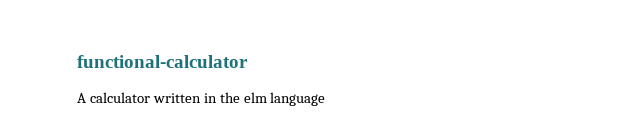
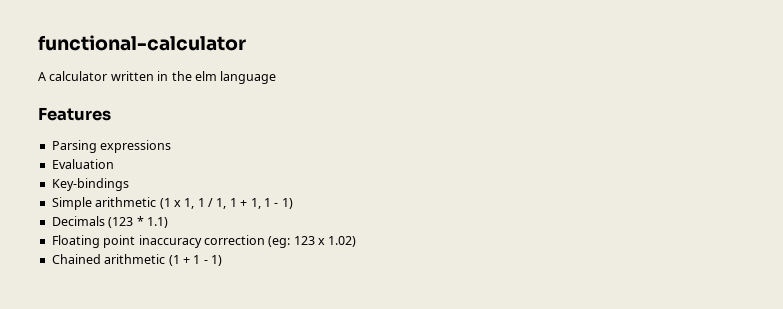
+ Features
+ Parsing expressions
+ Evaluation
+ Key-bindings
+ Simple arithmetic (1 x 1, 1 / 1, 1 + 1, 1 - 1)
+ Decimals (123 * 1.1)
+ Floating point inaccuracy correction (eg: 123 x 1.02)
+ Chained arithmetic (1 + 1 - 1)

